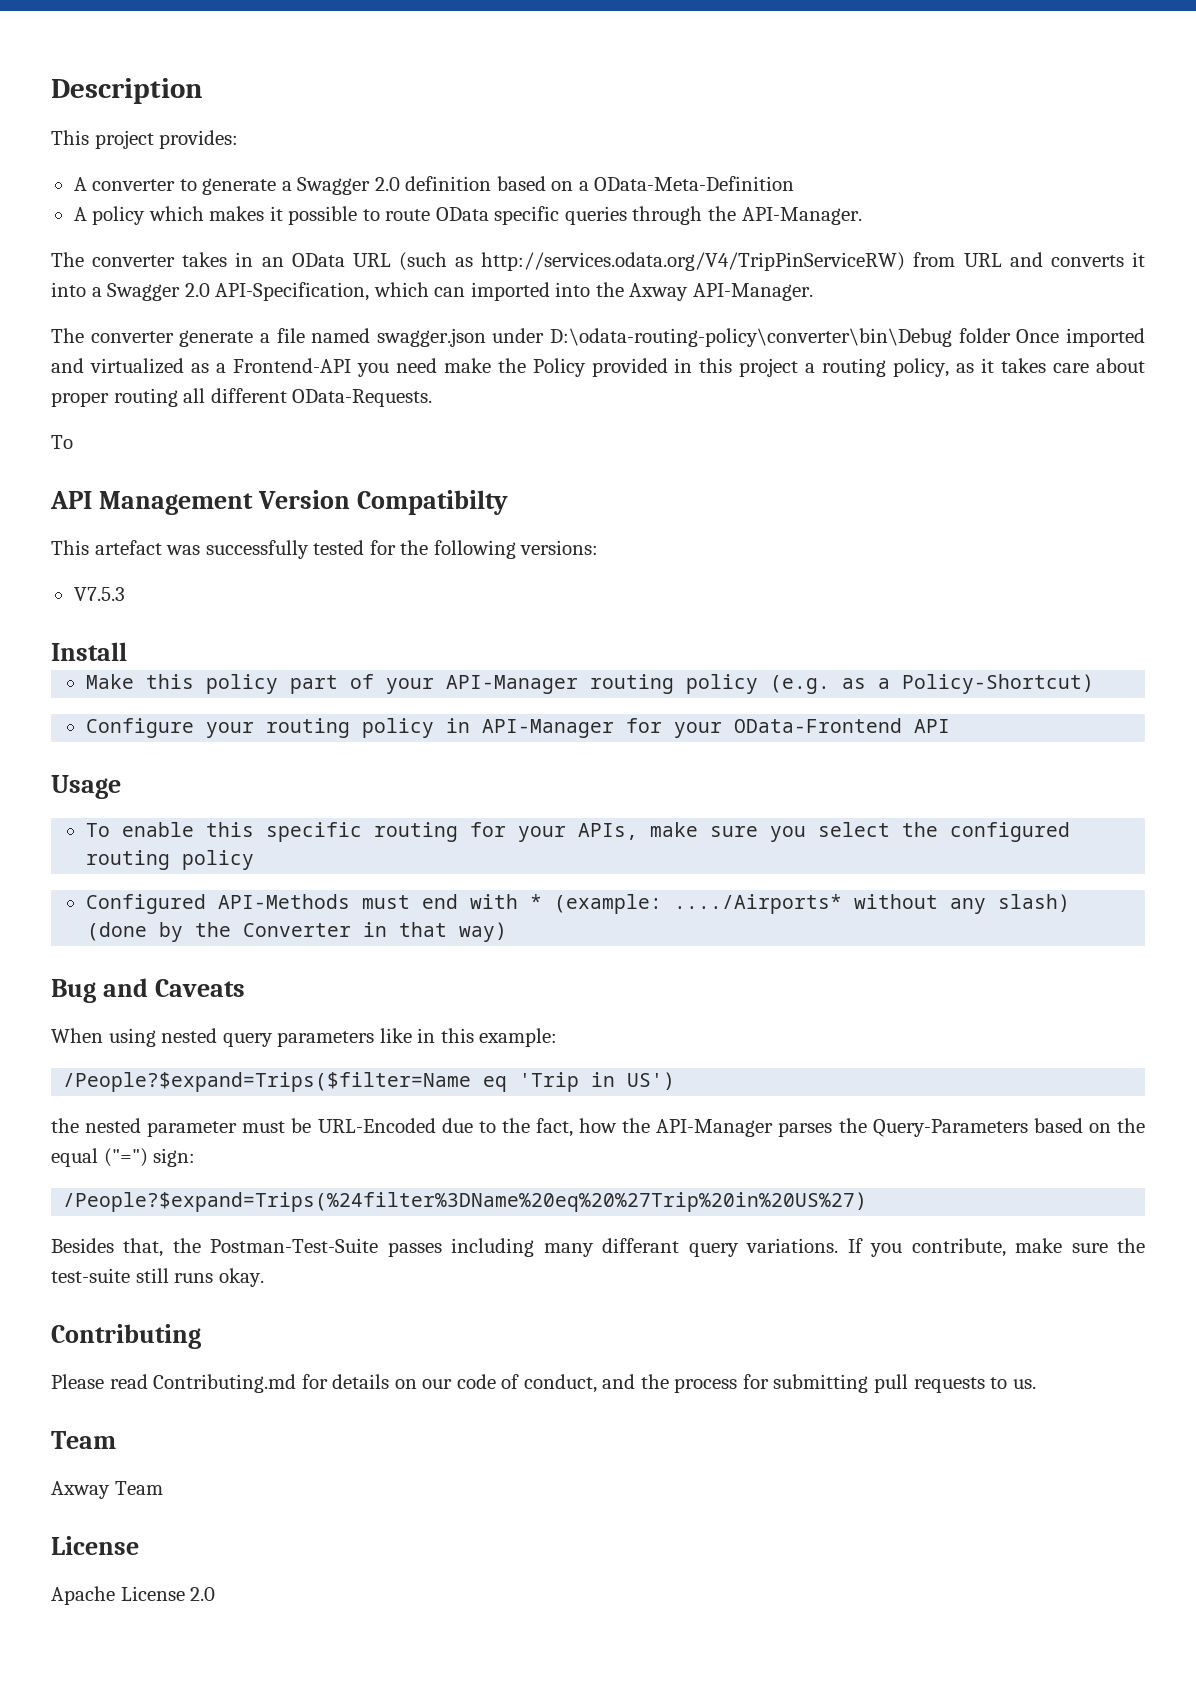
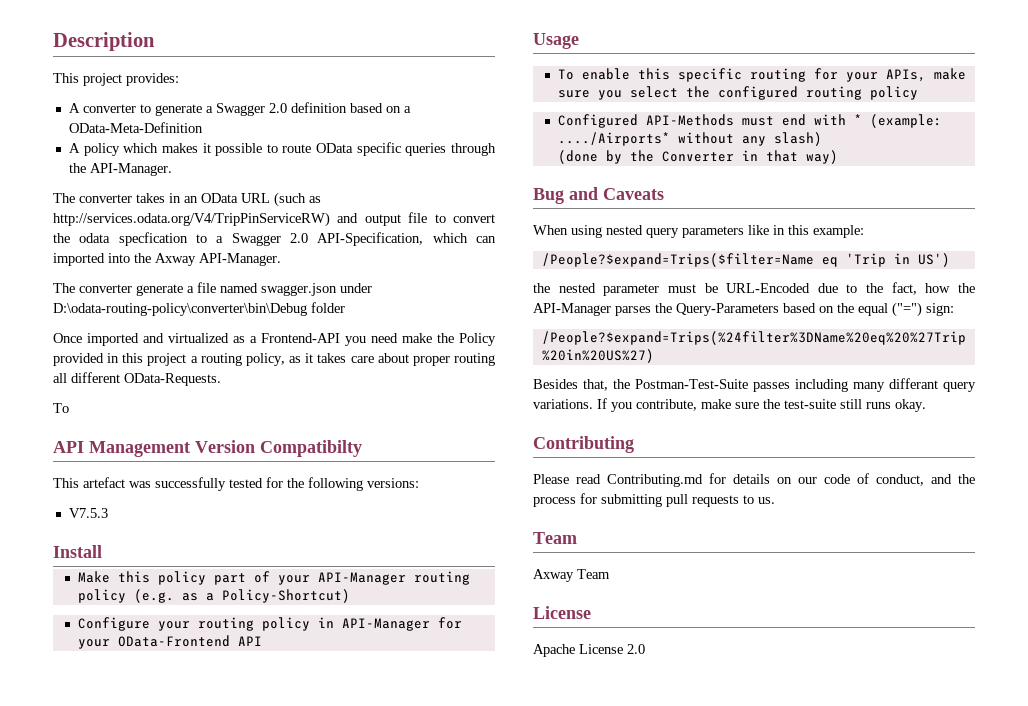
- The converter takes in an OData URL (such as http://services.odata.org/V4/TripPinServiceRW) from URL and converts it into a Swagger 2.0 API-Specification, which can imported into the Axway API-Manager.
+ The converter takes in an OData URL (such as http://services.odata.org/V4/TripPinServiceRW) and output file to convert the odata specfication to a Swagger 2.0 API-Specification, which can imported into the Axway API-Manager.
- The converter generate a file named swagger.json under D:\odata-routing-policy\converter\bin\Debug folder Once imported and virtualized as a Frontend-API you need make the Policy provided in this project a routing policy, as it takes care about proper routing all different OData-Requests.
+ The converter generate a file named swagger.json under D:\odata-routing-policy\converter\bin\Debug folder
+ Once imported and virtualized as a Frontend-API you need make the Policy provided in this project a routing policy, as it takes care about proper routing all different OData-Requests.

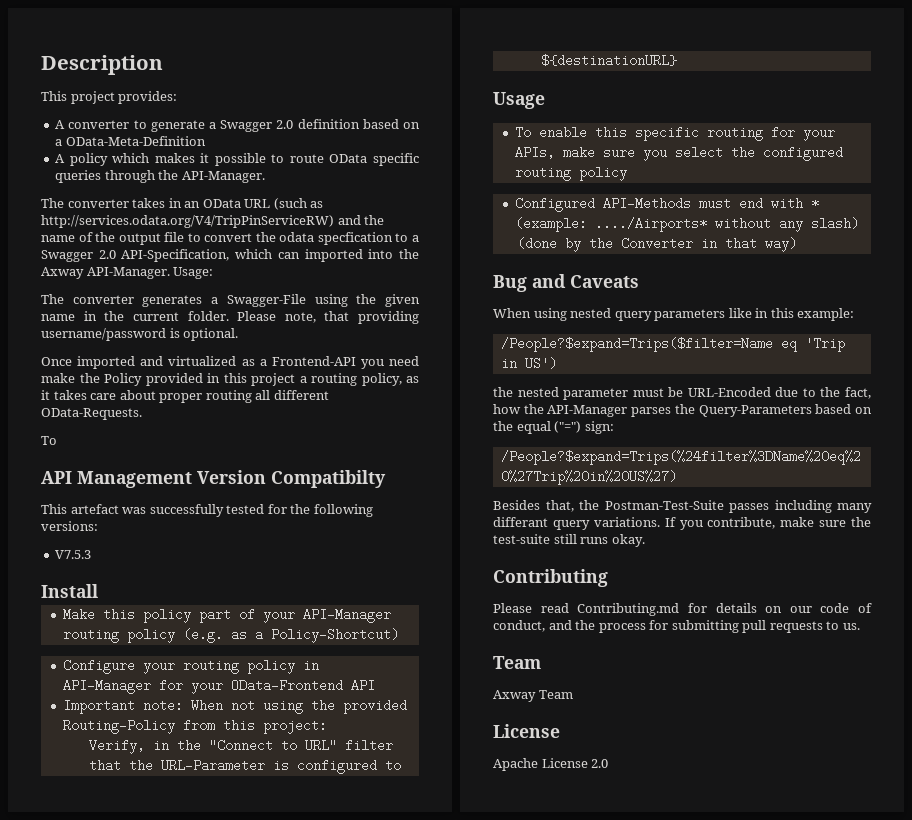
- The converter takes in an OData URL (such as http://services.odata.org/V4/TripPinServiceRW) and output file to convert the odata specfication to a Swagger 2.0 API-Specification, which can imported into the Axway API-Manager.
- The converter generate a file named swagger.json under D:\odata-routing-policy\converter\bin\Debug folder
+ The converter takes in an OData URL (such as http://services.odata.org/V4/TripPinServiceRW) and the name of the output file to convert the odata specfication to a Swagger 2.0 API-Specification, which can imported into the Axway API-Manager. Usage:
+ The converter generates a Swagger-File using the given name in the current folder. Please note, that providing username/password is optional.
+ Important note: When not using the provided Routing-Policy from this project:
+ Verify, in the "Connect to URL" filter that the URL-Parameter is configured to ${destinationURL}

